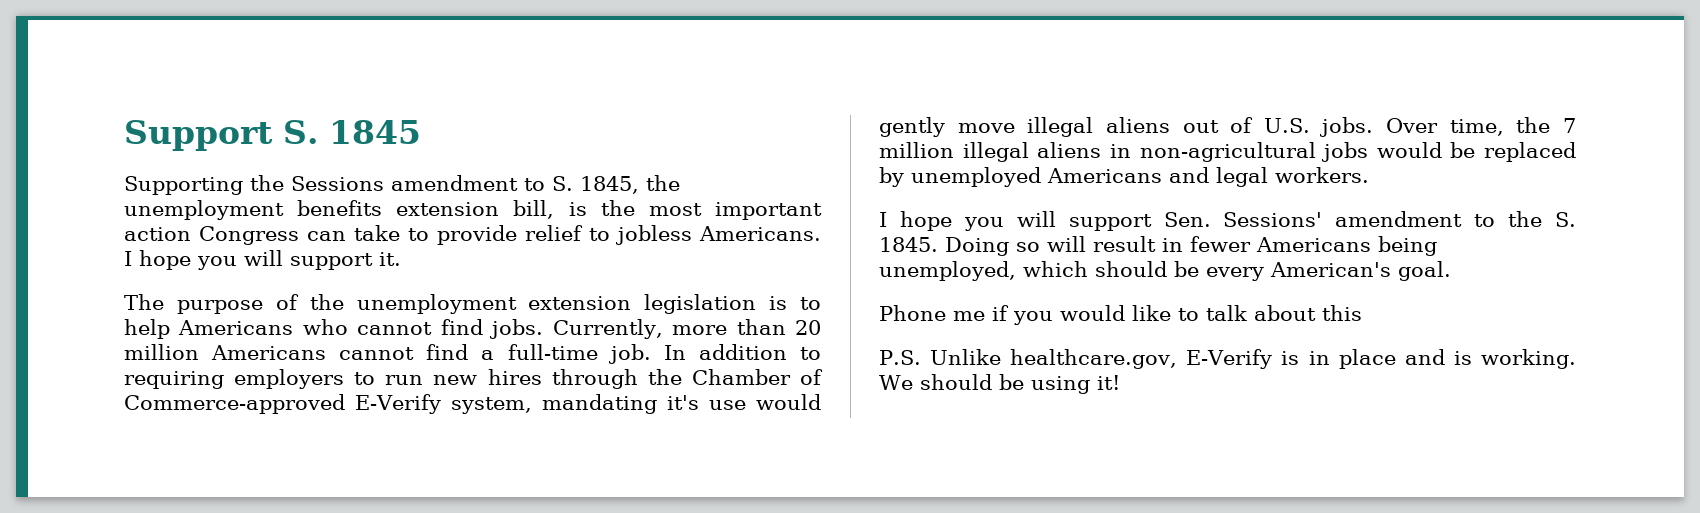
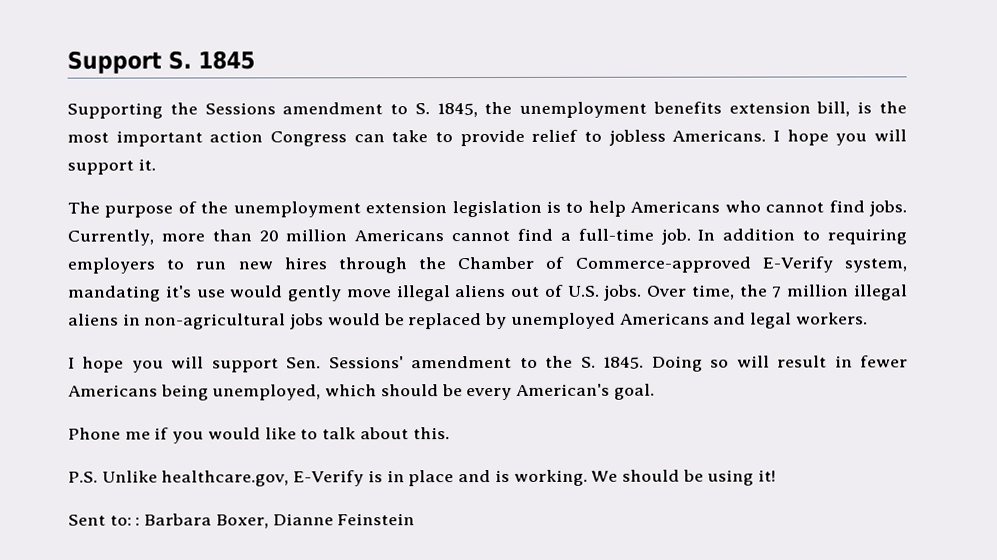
- Phone me if you would like to talk about this
+ Phone me if you would like to talk about this.
+ Sent to: : Barbara Boxer, Dianne Feinstein

